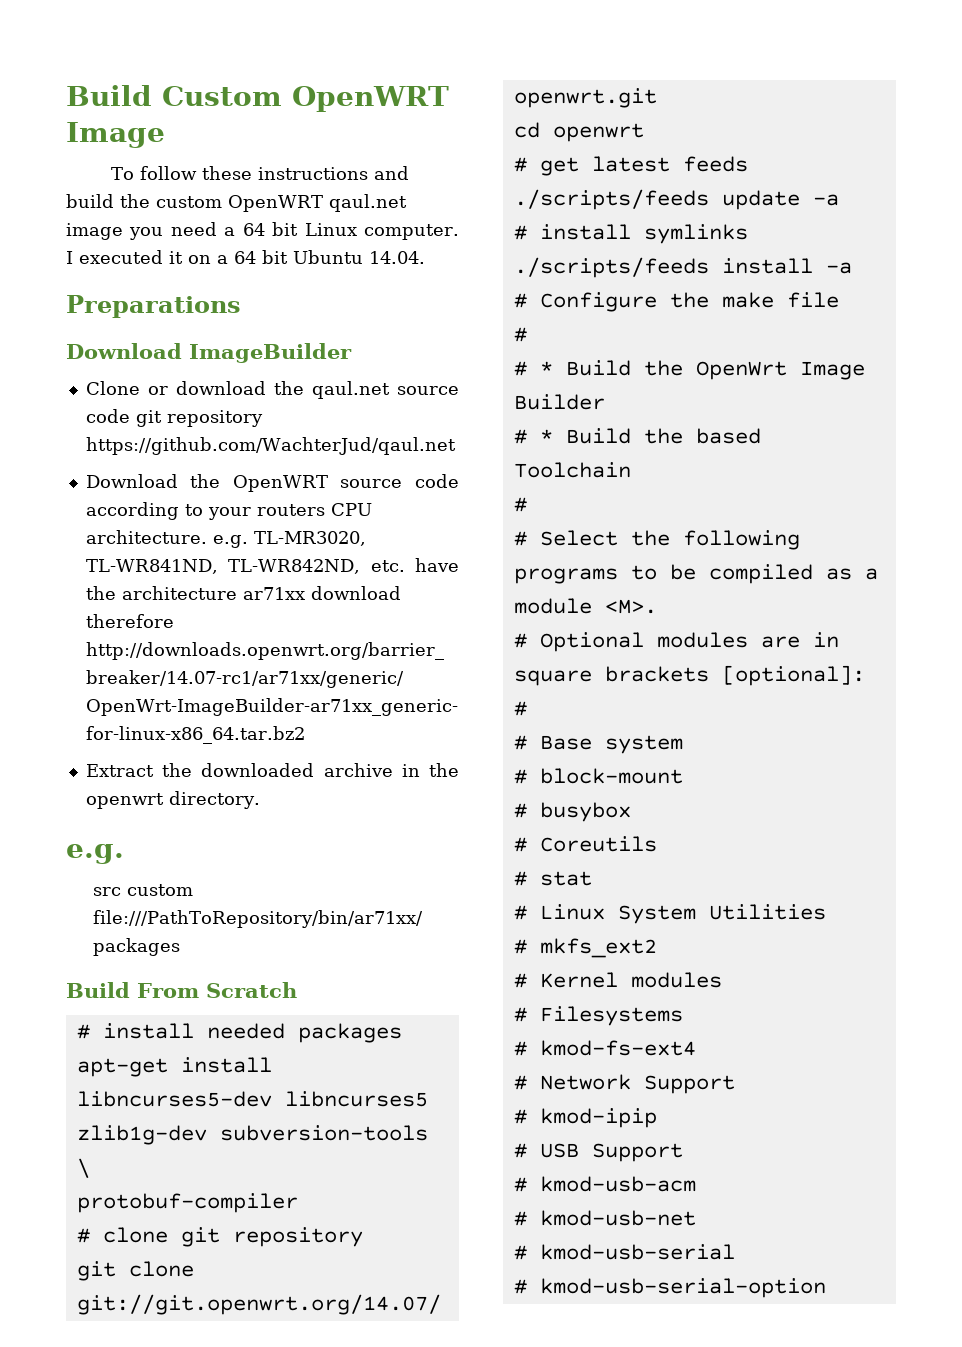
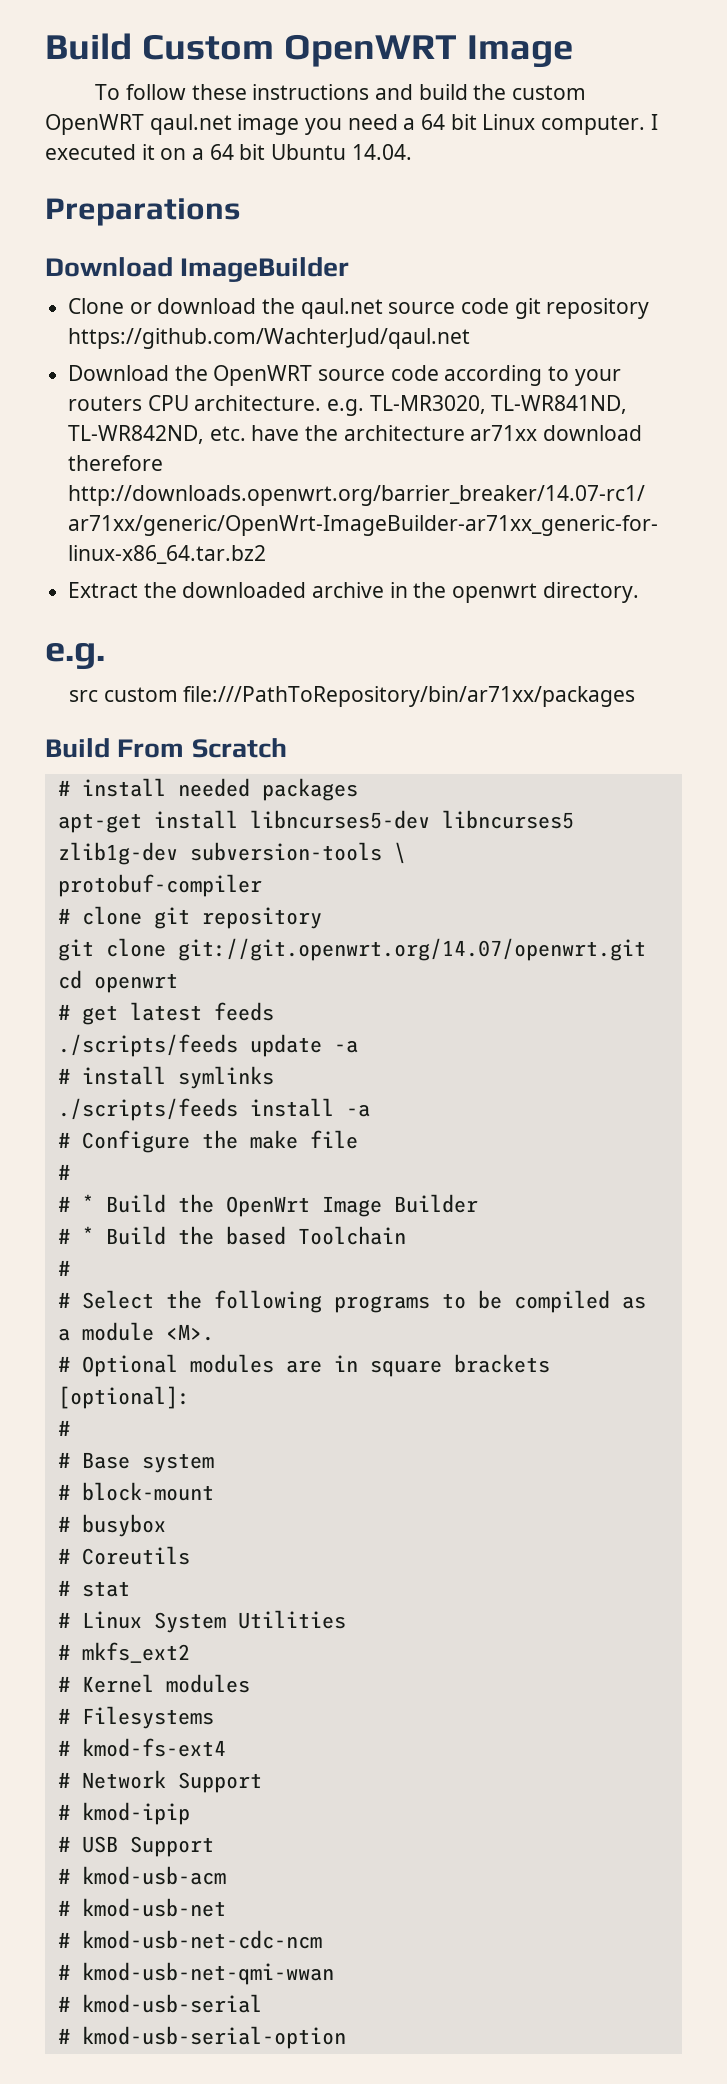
+ # kmod-usb-net-cdc-ncm
+ # kmod-usb-net-qmi-wwan

